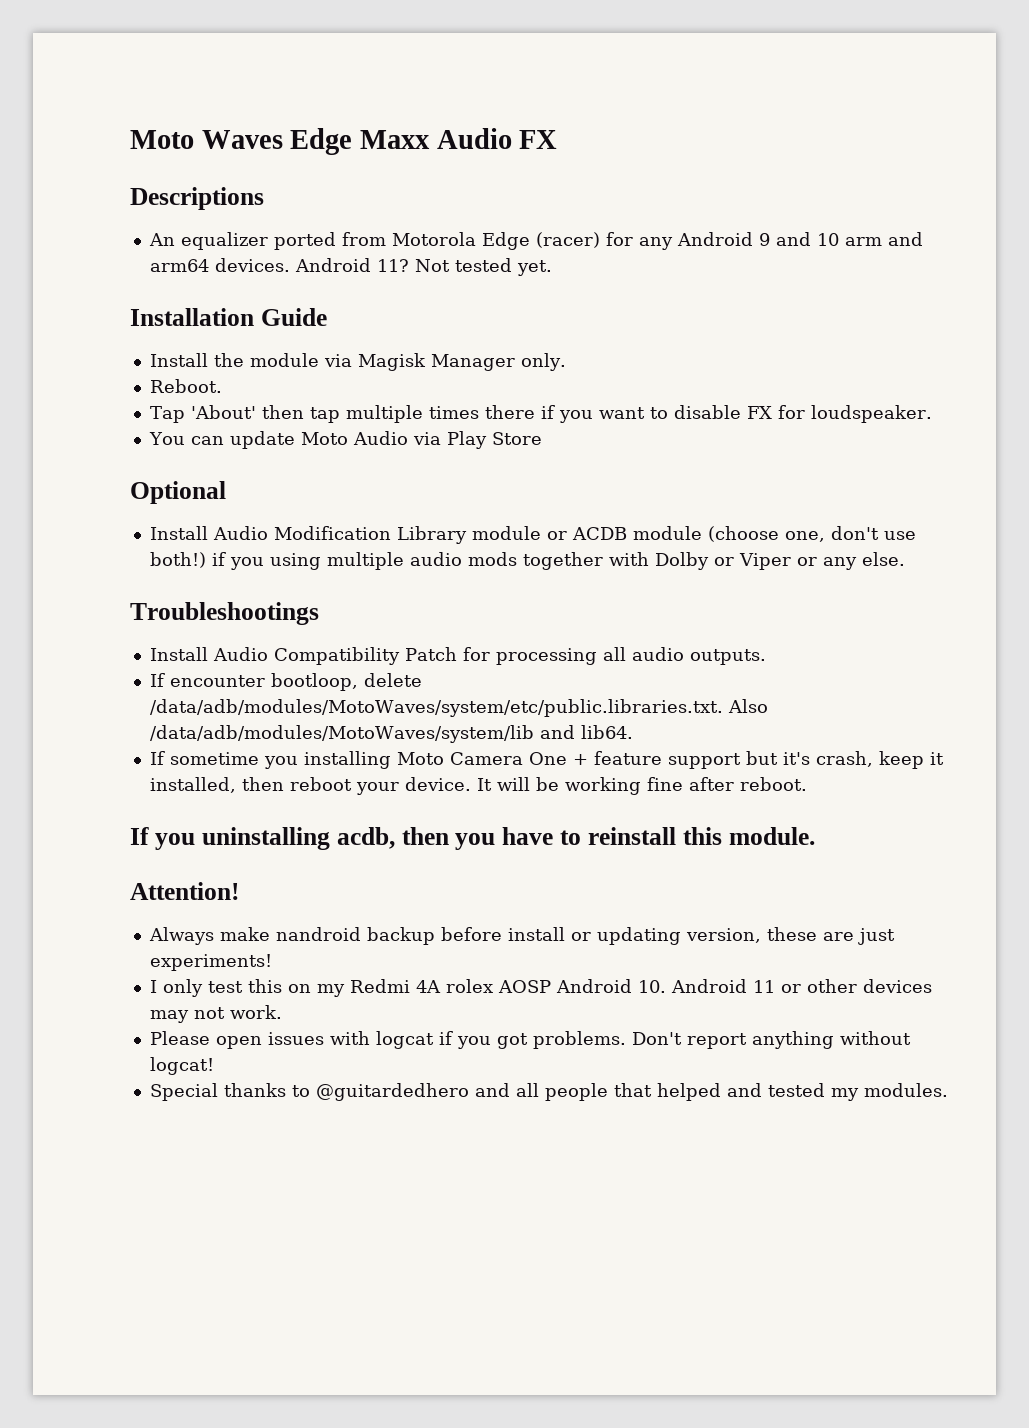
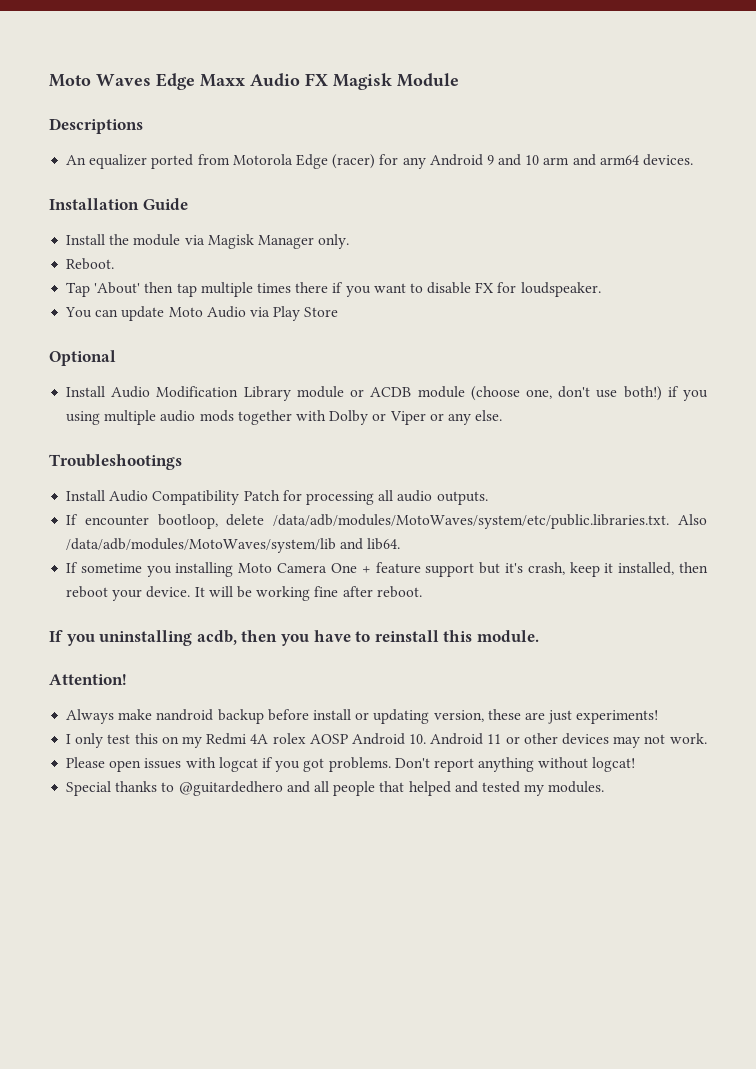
- Moto Waves Edge Maxx Audio FX
+ Moto Waves Edge Maxx Audio FX Magisk Module
- Android 11? Not tested yet.

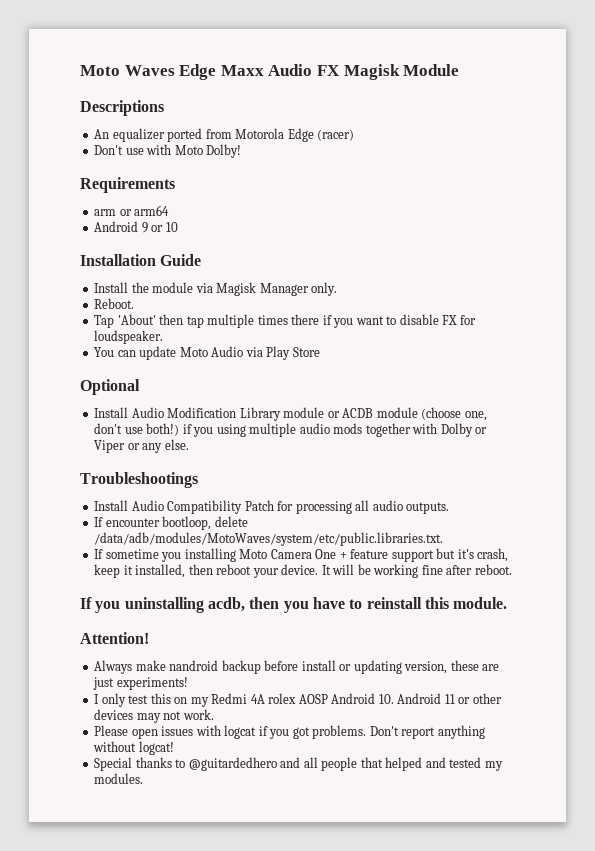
- An equalizer ported from Motorola Edge (racer) for any Android 9 and 10 arm and arm64 devices.
+ An equalizer ported from Motorola Edge (racer)
+ Don't use with Moto Dolby!
+ Requirements
+ arm or arm64
+ Android 9 or 10
- If encounter bootloop, delete /data/adb/modules/MotoWaves/system/etc/public.libraries.txt. Also /data/adb/modules/MotoWaves/system/lib and lib64.
+ If encounter bootloop, delete /data/adb/modules/MotoWaves/system/etc/public.libraries.txt.

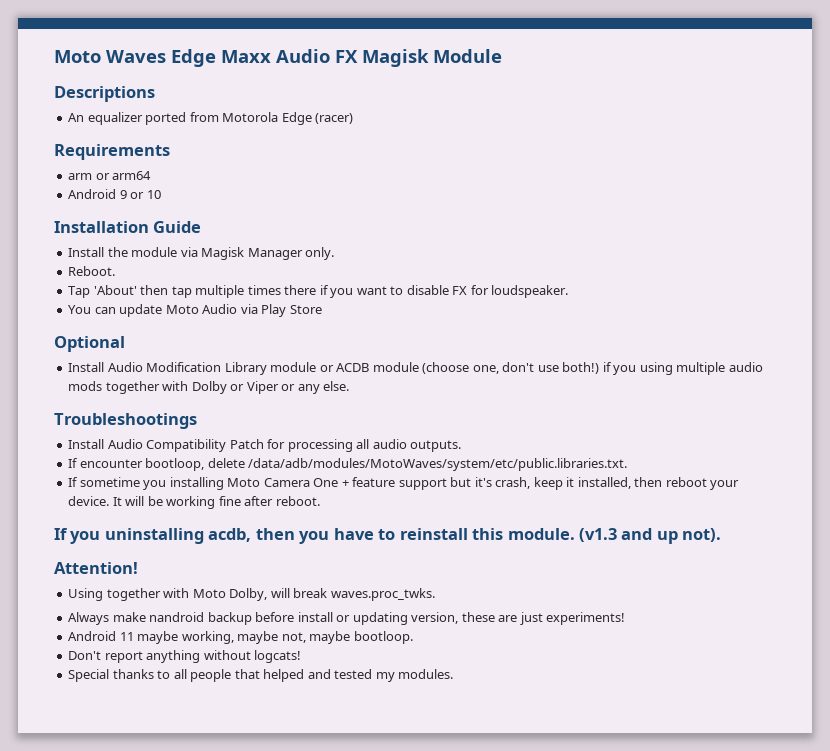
- Don't use with Moto Dolby!
- If you uninstalling acdb, then you have to reinstall this module.
+ If you uninstalling acdb, then you have to reinstall this module. (v1.3 and up not).
  Attention!
+ Using together with Moto Dolby, will break waves.proc_twks.
- I only test this on my Redmi 4A rolex AOSP Android 10. Android 11 or other devices may not work.
- Please open issues with logcat if you got problems. Don't report anything without logcat!
+ Android 11 maybe working, maybe not, maybe bootloop.
+ Don't report anything without logcats!
- Special thanks to @guitardedhero and all people that helped and tested my modules.
+ Special thanks to all people that helped and tested my modules.

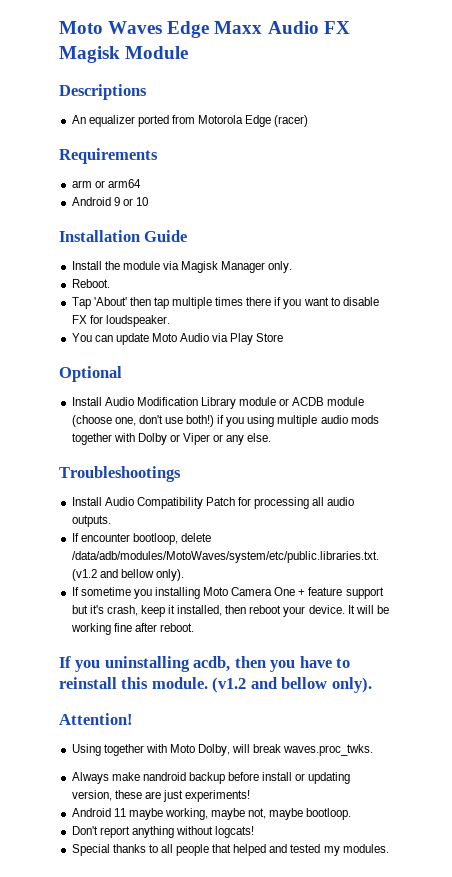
- If encounter bootloop, delete /data/adb/modules/MotoWaves/system/etc/public.libraries.txt.
+ If encounter bootloop, delete /data/adb/modules/MotoWaves/system/etc/public.libraries.txt. (v1.2 and bellow only).
- If you uninstalling acdb, then you have to reinstall this module. (v1.3 and up not).
+ If you uninstalling acdb, then you have to reinstall this module. (v1.2 and bellow only).

